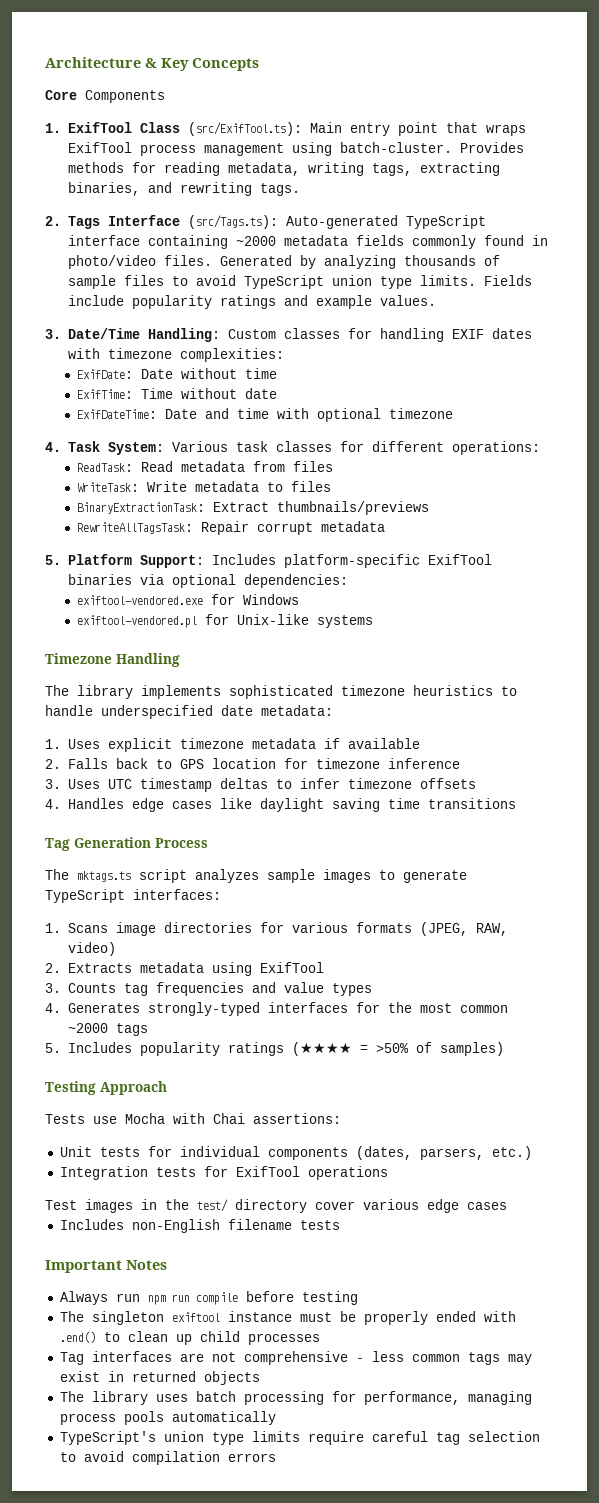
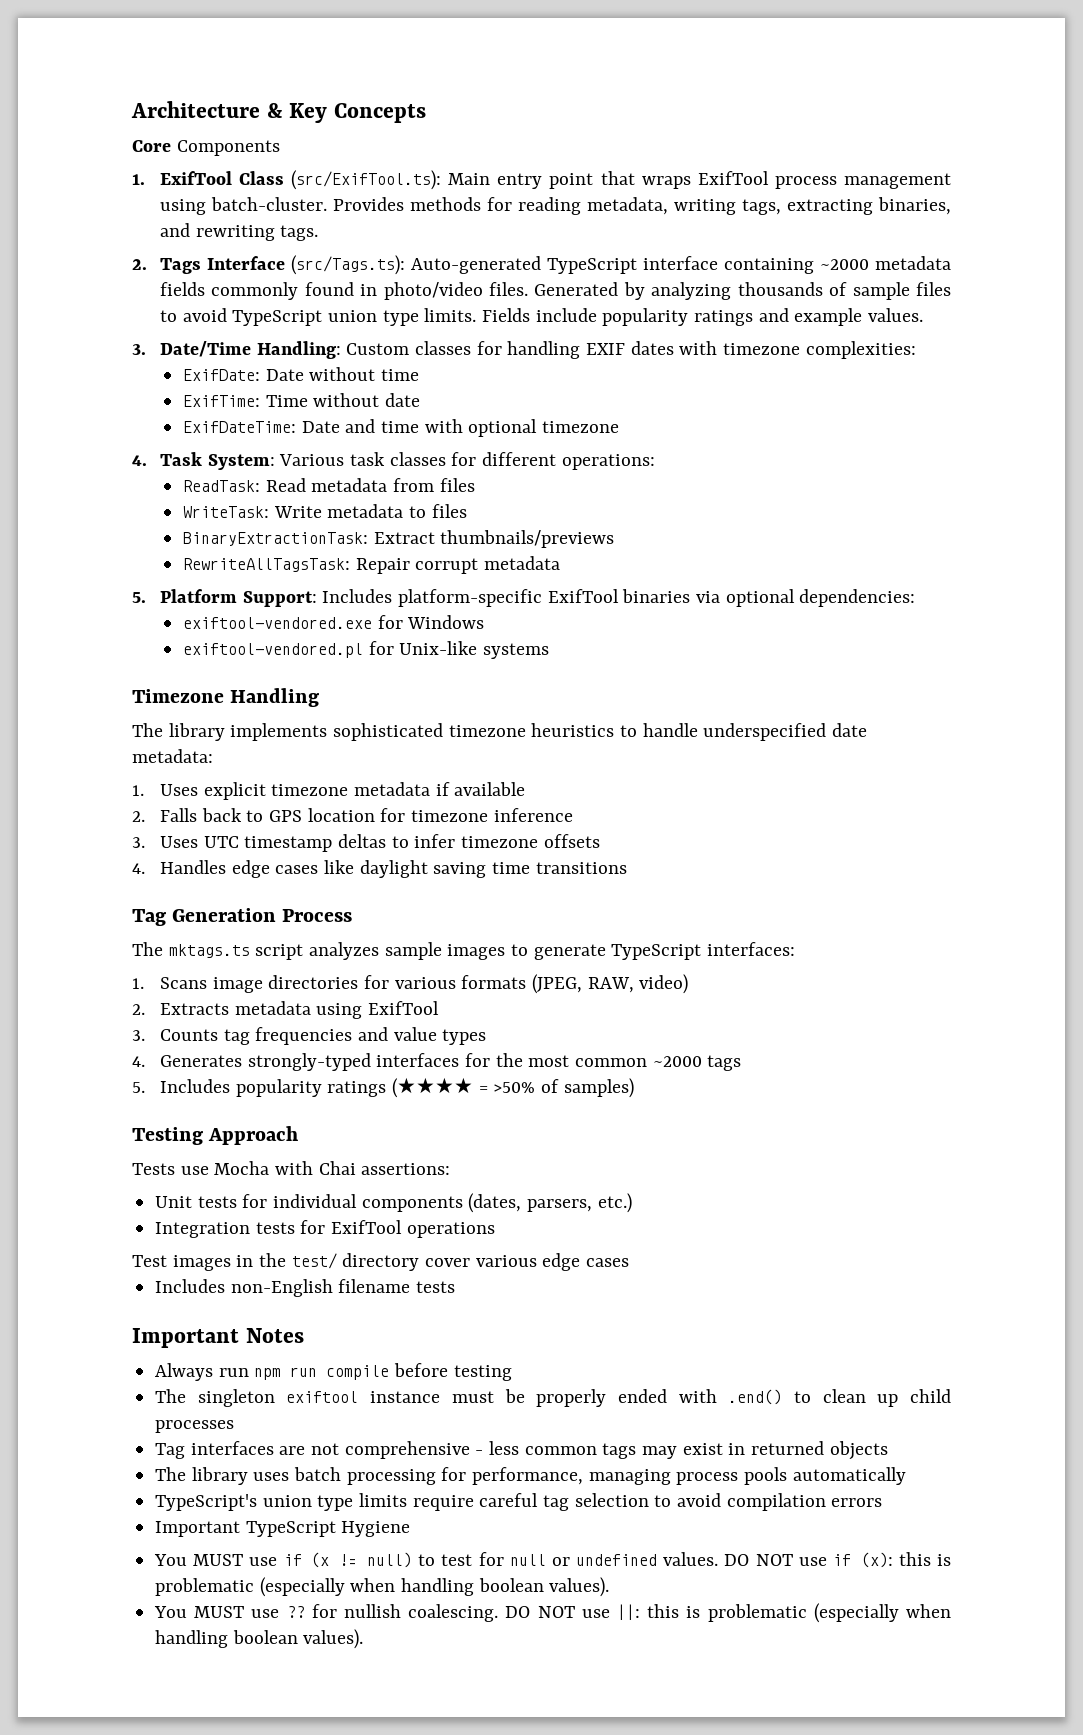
+ Important TypeScript Hygiene
+ You MUST use if (x != null) to test for null or undefined values. DO NOT use if (x): this is problematic (especially when handling boolean values).
+ You MUST use ?? for nullish coalescing. DO NOT use ||: this is problematic (especially when handling boolean values).

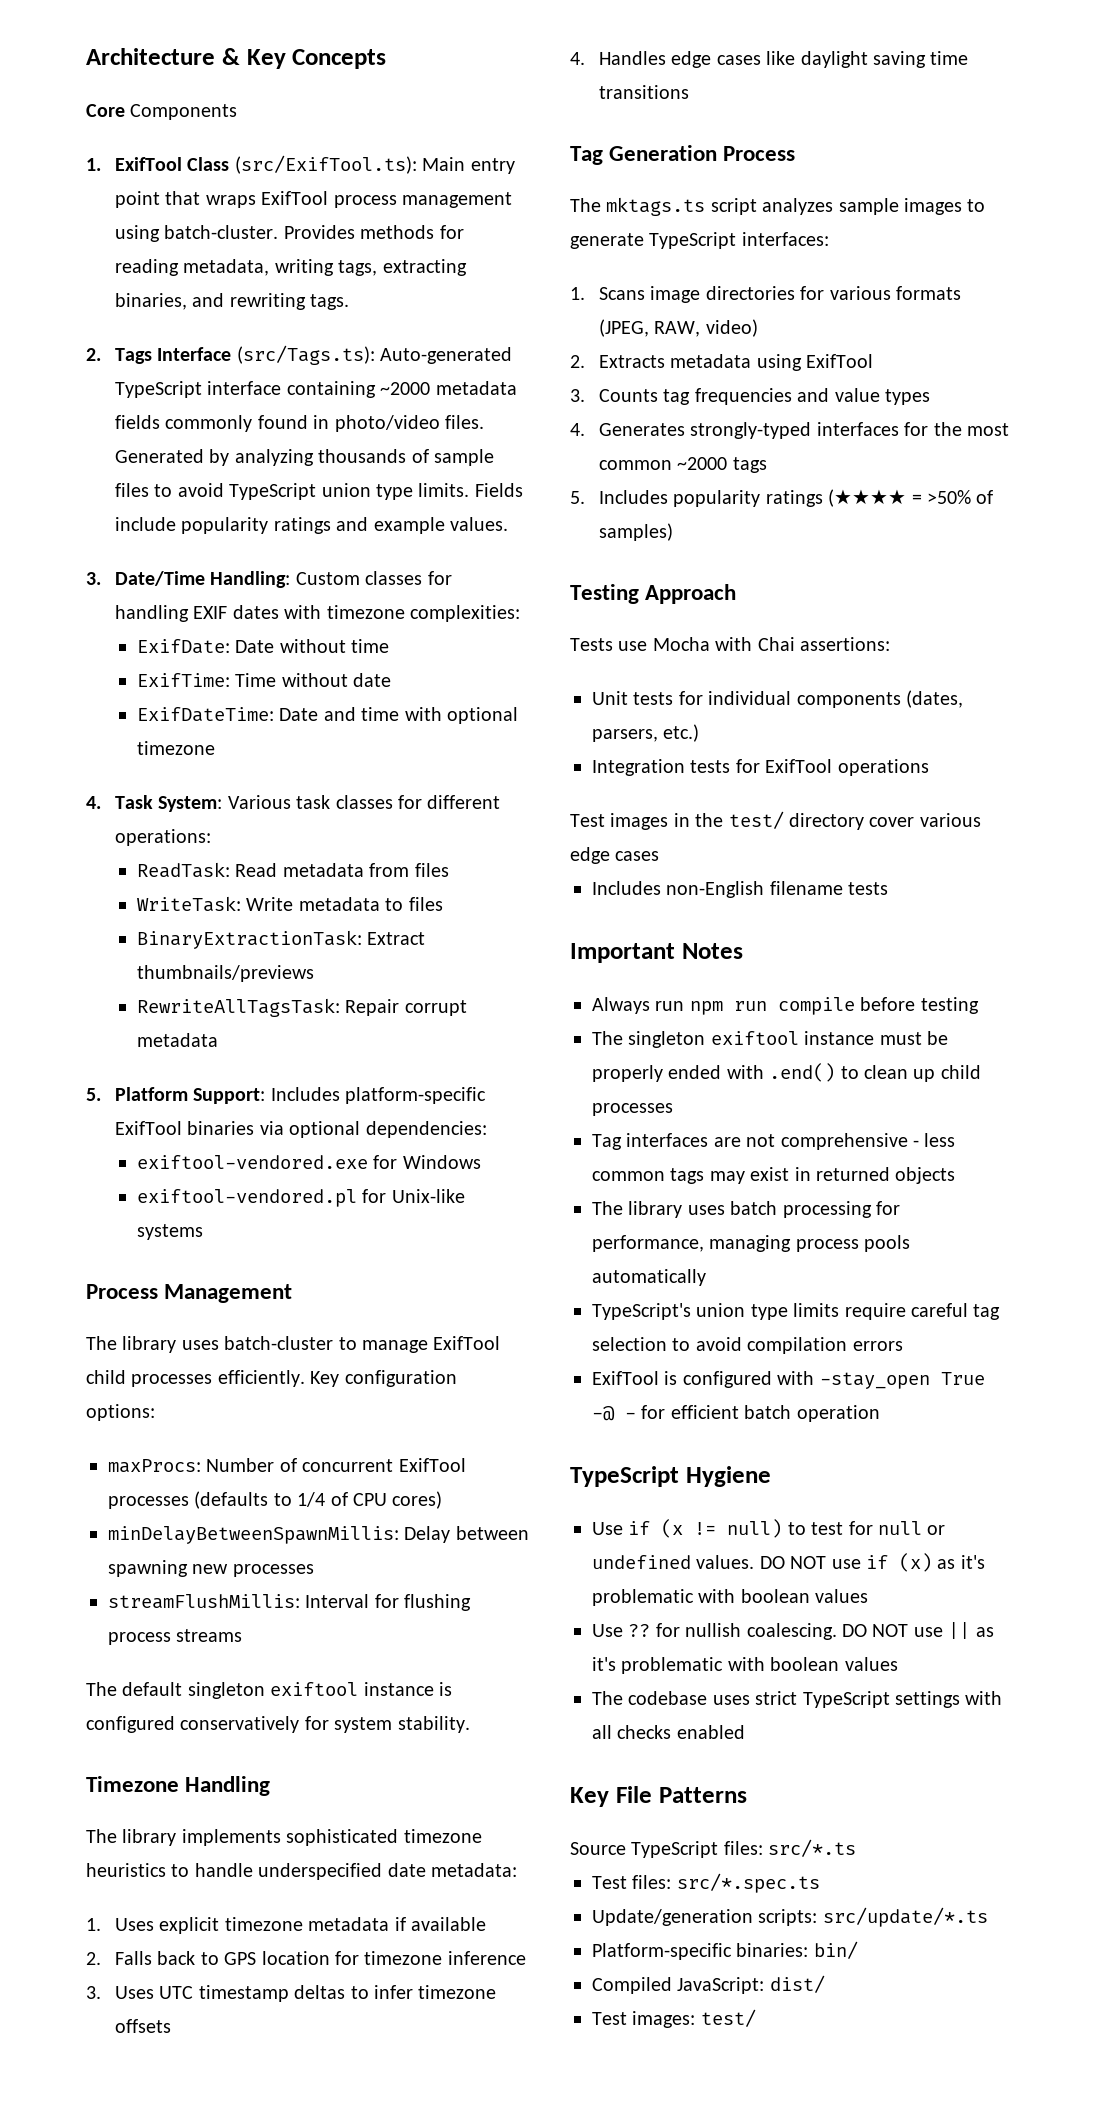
+ Process Management
+ The library uses batch-cluster to manage ExifTool child processes efficiently. Key configuration options:
+ maxProcs: Number of concurrent ExifTool processes (defaults to 1/4 of CPU cores)
+ minDelayBetweenSpawnMillis: Delay between spawning new processes
+ streamFlushMillis: Interval for flushing process streams
+ The default singleton exiftool instance is configured conservatively for system stability.
- Important TypeScript Hygiene
+ ExifTool is configured with -stay_open True -@ - for efficient batch operation
+ TypeScript Hygiene
- You MUST use if (x != null) to test for null or undefined values.
+ Use if (x != null) to test for null or undefined values.
- DO NOT use if (x): this is problematic (especially when handling boolean values).
- You MUST use ?? for nullish coalescing.
+ DO NOT use if (x) as it's problematic with boolean values
+ Use ?? for nullish coalescing.
- DO NOT use ||: this is problematic (especially when handling boolean values).
+ DO NOT use || as it's problematic with boolean values
+ The codebase uses strict TypeScript settings with all checks enabled
+ Key File Patterns
+ Source TypeScript files: src/*.ts
+ Test files: src/*.spec.ts
+ Update/generation scripts: src/update/*.ts
+ Platform-specific binaries: bin/
+ Compiled JavaScript: dist/
+ Test images: test/

